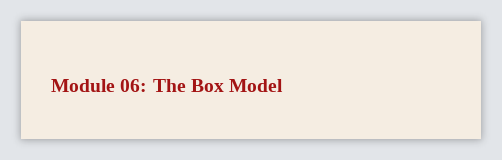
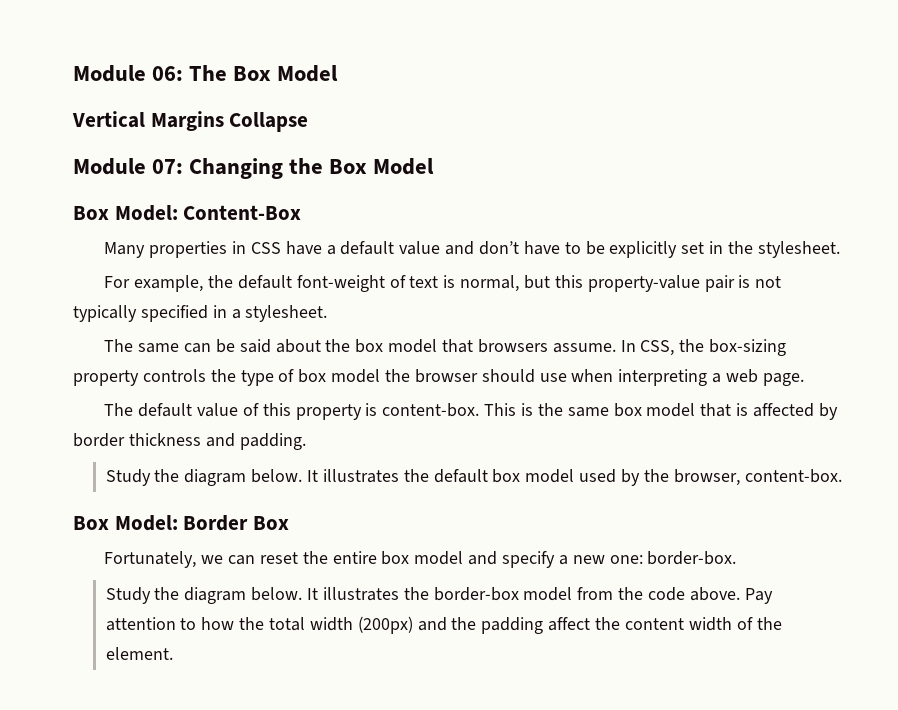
+ Vertical Margins Collapse
+ Module 07: Changing the Box Model
+ Box Model: Content-Box
+ Many properties in CSS have a default value and don’t have to be explicitly set in the stylesheet.
+ For example, the default font-weight of text is normal, but this property-value pair is not typically specified in a stylesheet.
+ The same can be said about the box model that browsers assume. In CSS, the box-sizing property controls the type of box model the browser should use when interpreting a web page.
+ The default value of this property is content-box. This is the same box model that is affected by border thickness and padding.
+ Study the diagram below. It illustrates the default box model used by the browser, content-box.
+ Box Model: Border Box
+ Fortunately, we can reset the entire box model and specify a new one: border-box.
+ Study the diagram below. It illustrates the border-box model from the code above. Pay attention to how the total width (200px) and the padding affect the content width of the element.

